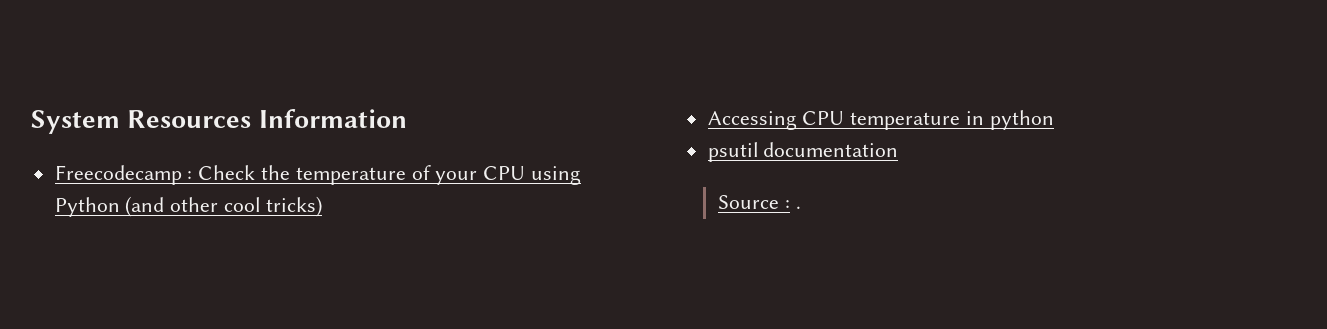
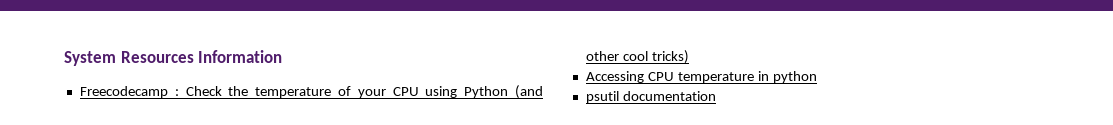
- Source : .

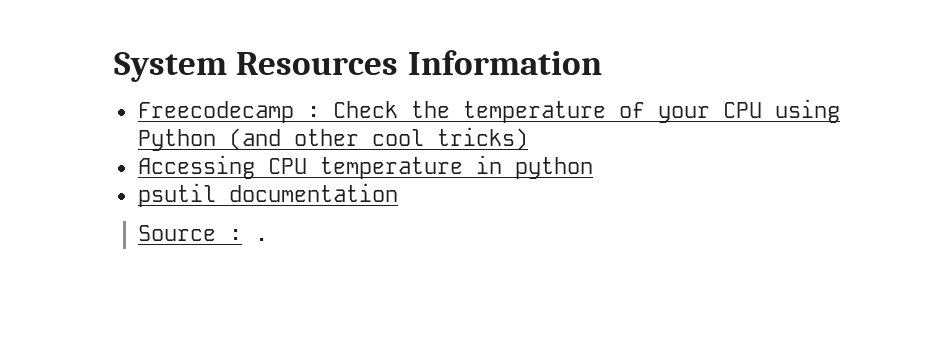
+ Source : .

